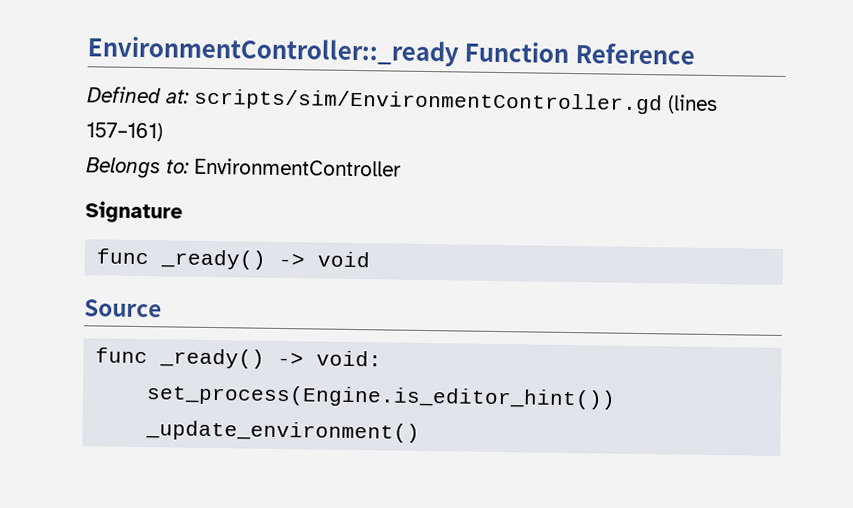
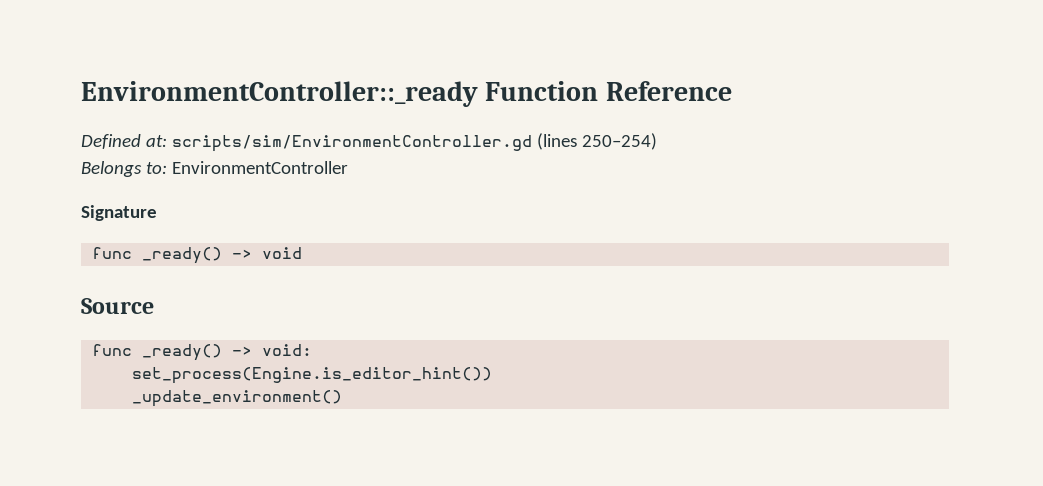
- Defined at: scripts/sim/EnvironmentController.gd (lines 157–161)
+ Defined at: scripts/sim/EnvironmentController.gd (lines 250–254)

